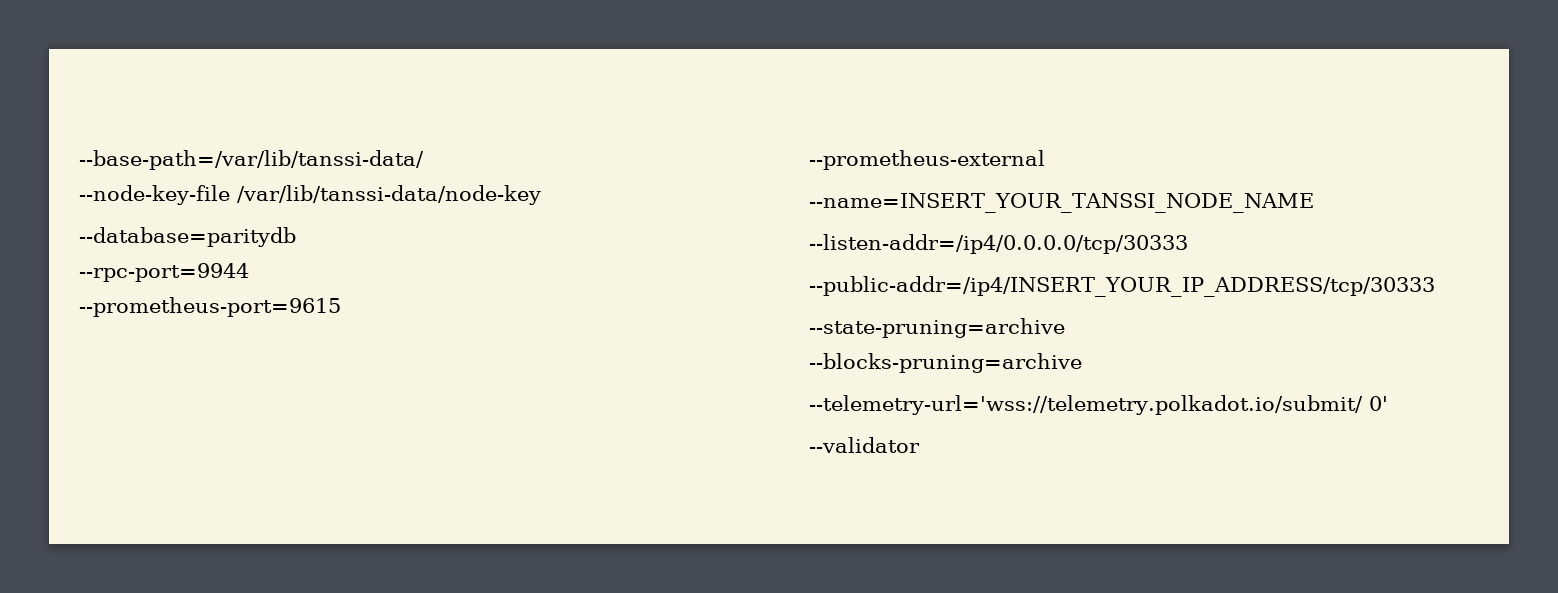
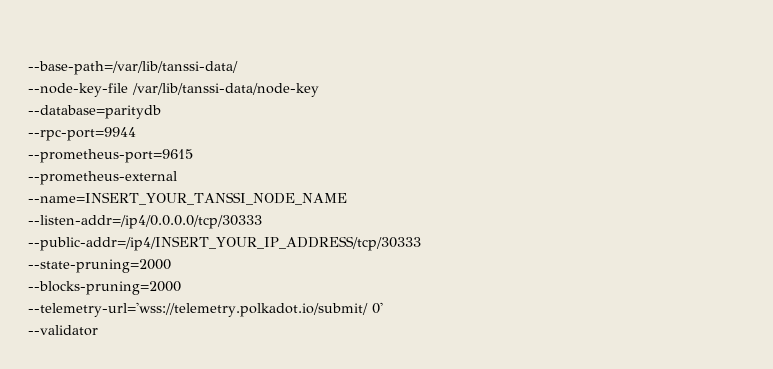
- --state-pruning=archive
- --blocks-pruning=archive
+ --state-pruning=2000
+ --blocks-pruning=2000

